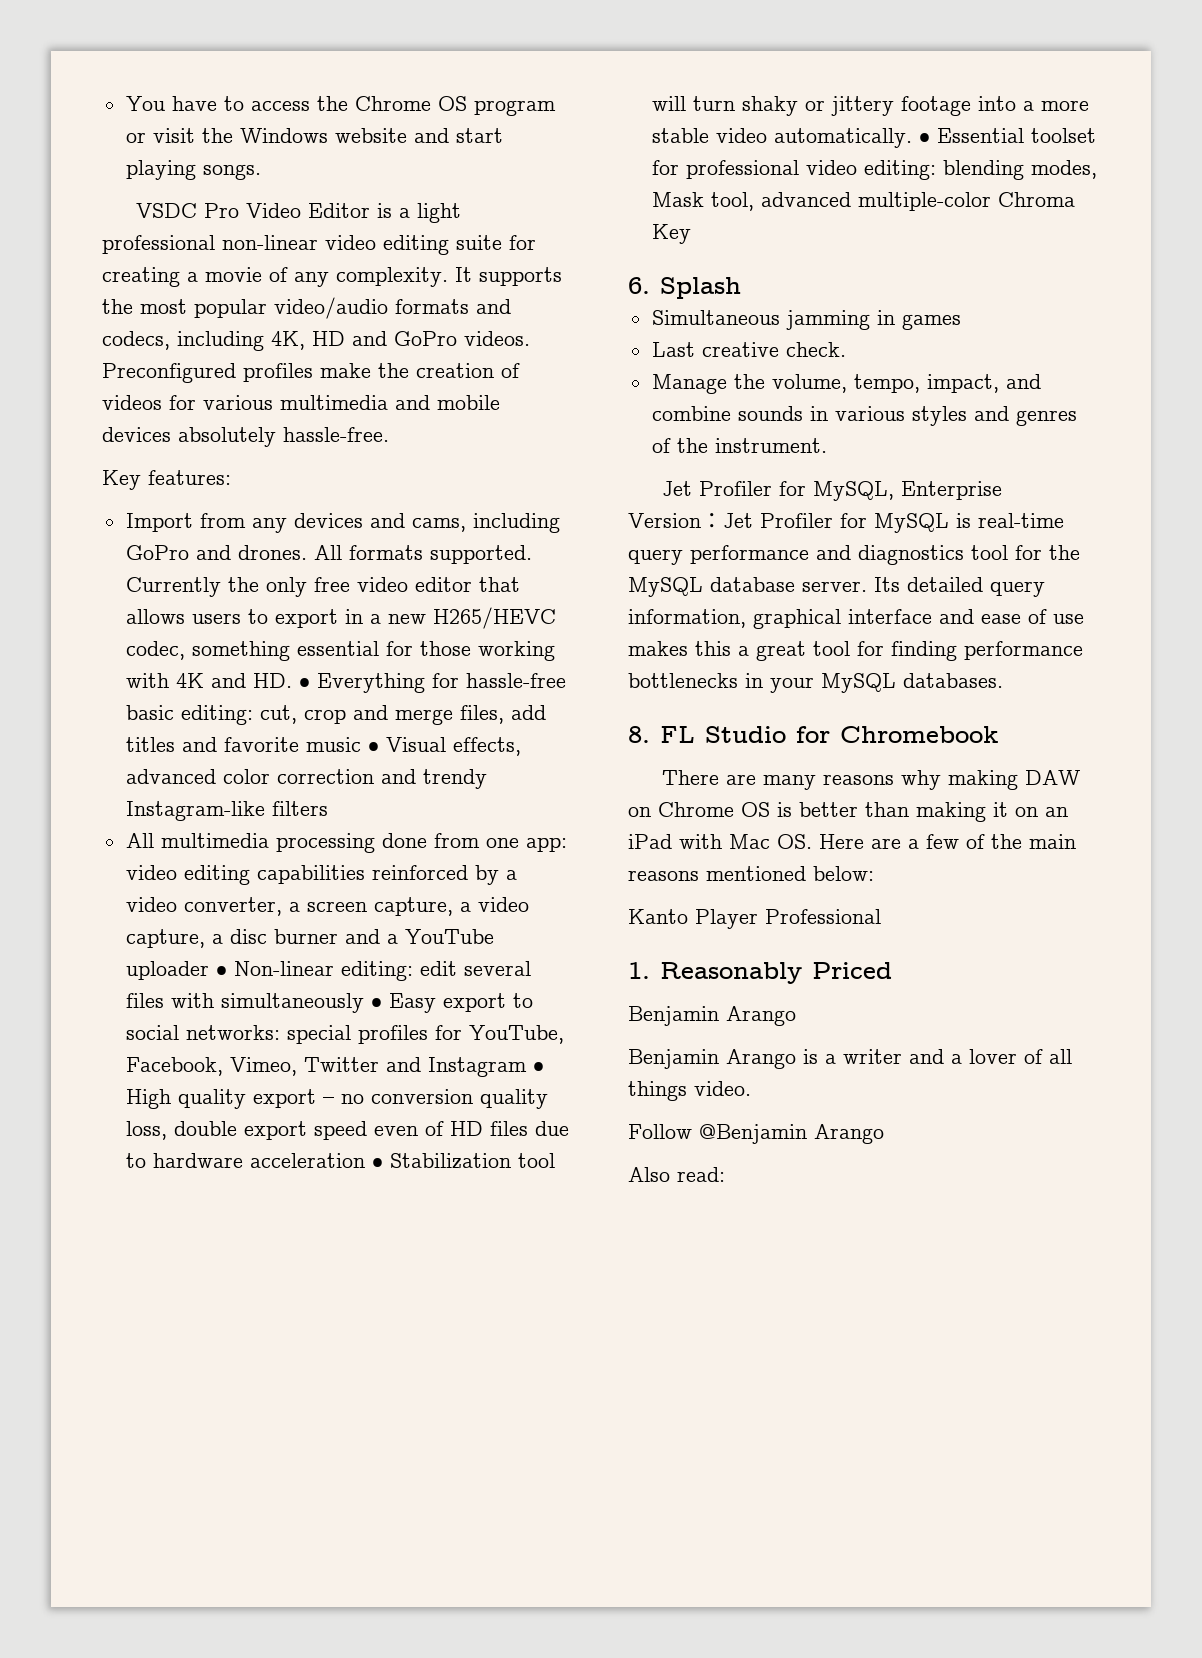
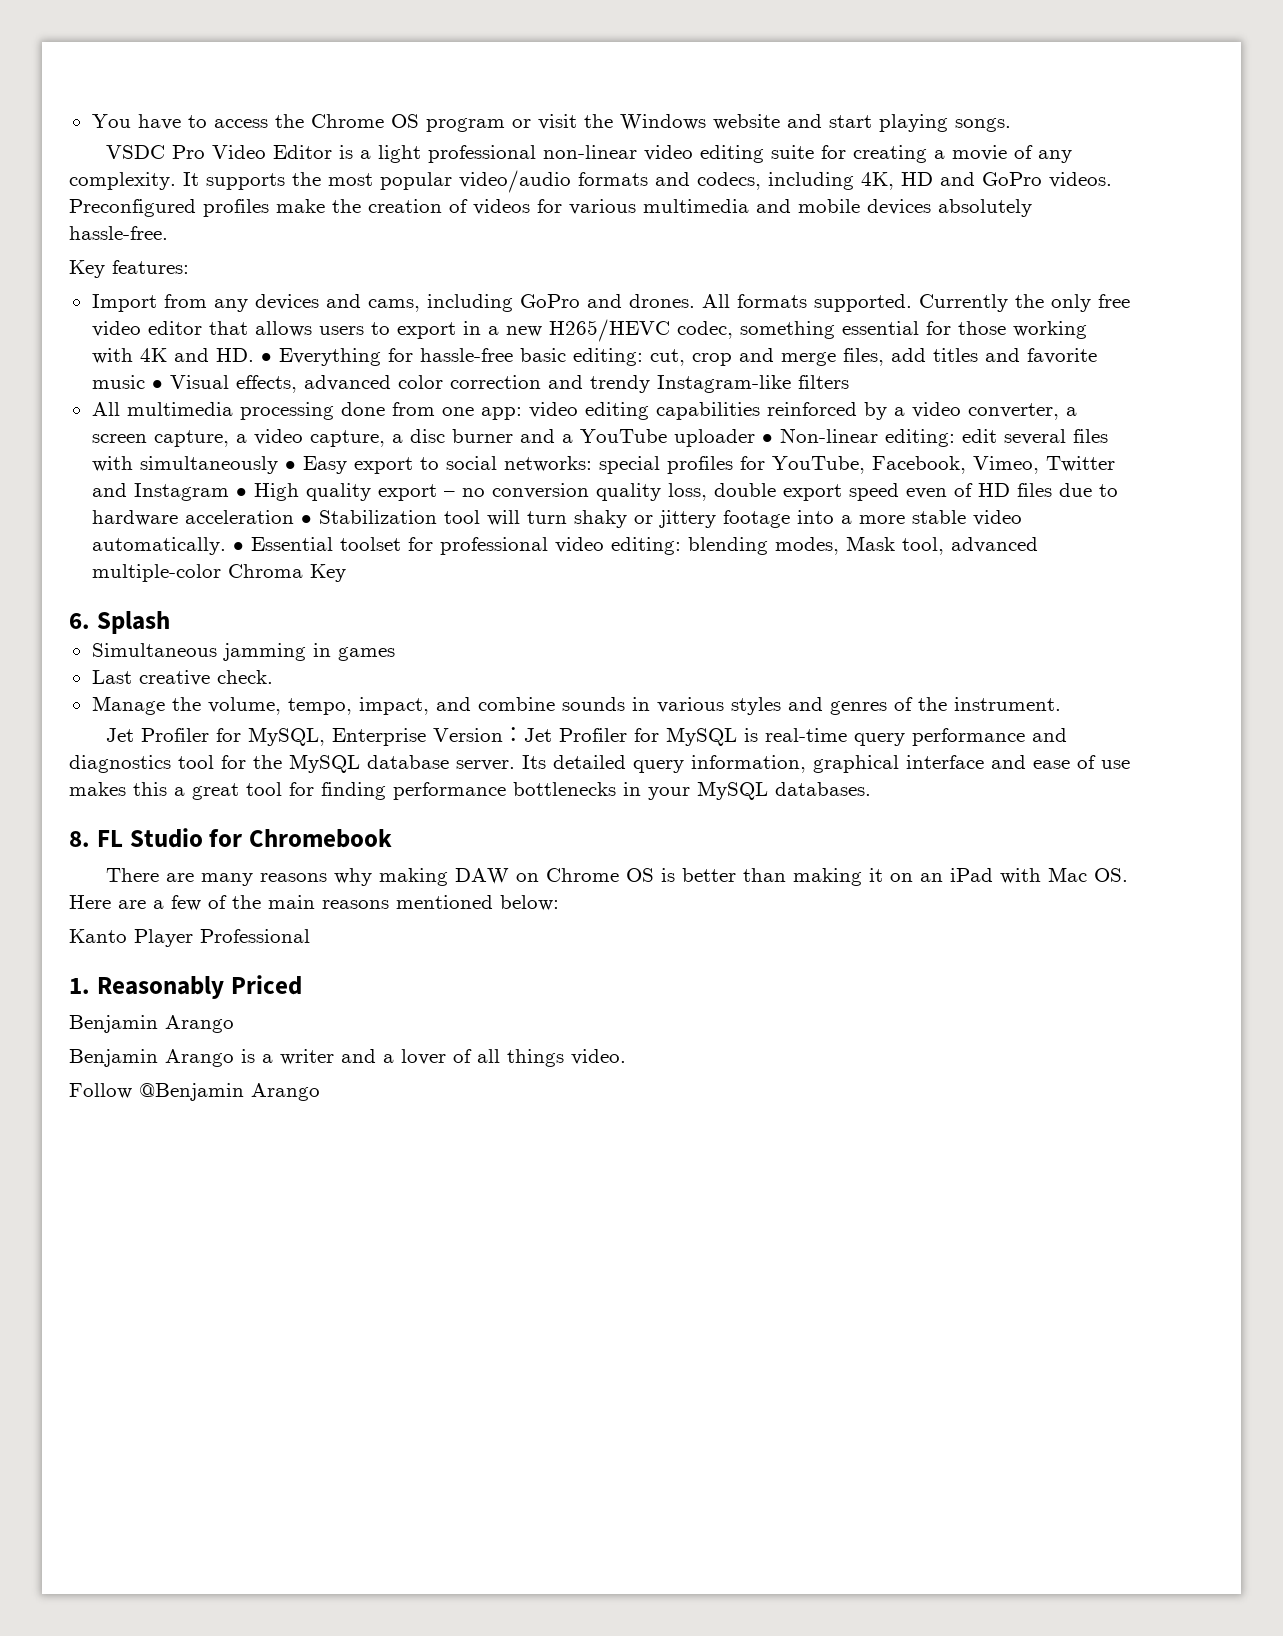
- Also read:

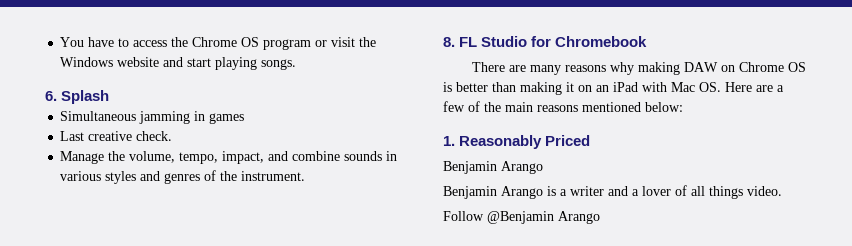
- VSDC Pro Video Editor is a light professional non-linear video editing suite for creating a movie of any complexity. It supports the most popular video/audio formats and codecs, including 4K, HD and GoPro videos. Preconfigured profiles make the creation of videos for various multimedia and mobile devices absolutely hassle-free.
- Key features:
- Import from any devices and cams, including GoPro and drones. All formats supported. Сurrently the only free video editor that allows users to export in a new H265/HEVC codec, something essential for those working with 4K and HD. • Everything for hassle-free basic editing: cut, crop and merge files, add titles and favorite music • Visual effects, advanced color correction and trendy Instagram-like filters
- All multimedia processing done from one app: video editing capabilities reinforced by a video converter, a screen capture, a video capture, a disc burner and a YouTube uploader • Non-linear editing: edit several files with simultaneously • Easy export to social networks: special profiles for YouTube, Facebook, Vimeo, Twitter and Instagram • High quality export – no conversion quality loss, double export speed even of HD files due to hardware acceleration • Stabilization tool will turn shaky or jittery footage into a more stable video automatically. • Essential toolset for professional video editing: blending modes, Mask tool, advanced multiple-color Chroma Key
- Jet Profiler for MySQL, Enterprise Version：Jet Profiler for MySQL is real-time query performance and diagnostics tool for the MySQL database server. Its detailed query information, graphical interface and ease of use makes this a great tool for finding performance bottlenecks in your MySQL databases.
- Kanto Player Professional

